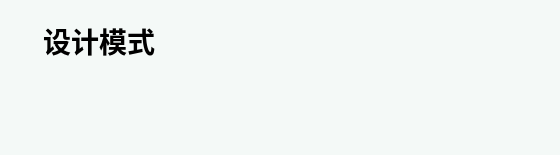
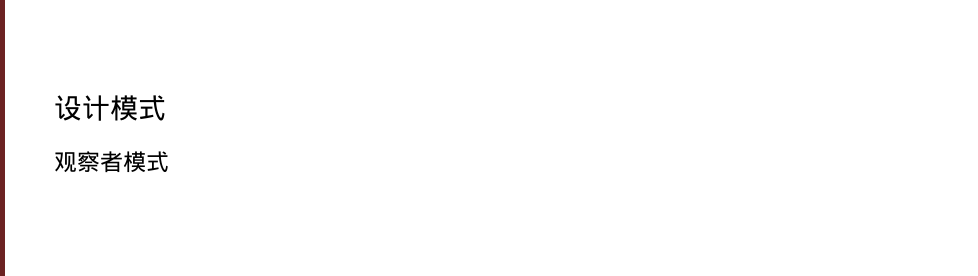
+ 观察者模式

